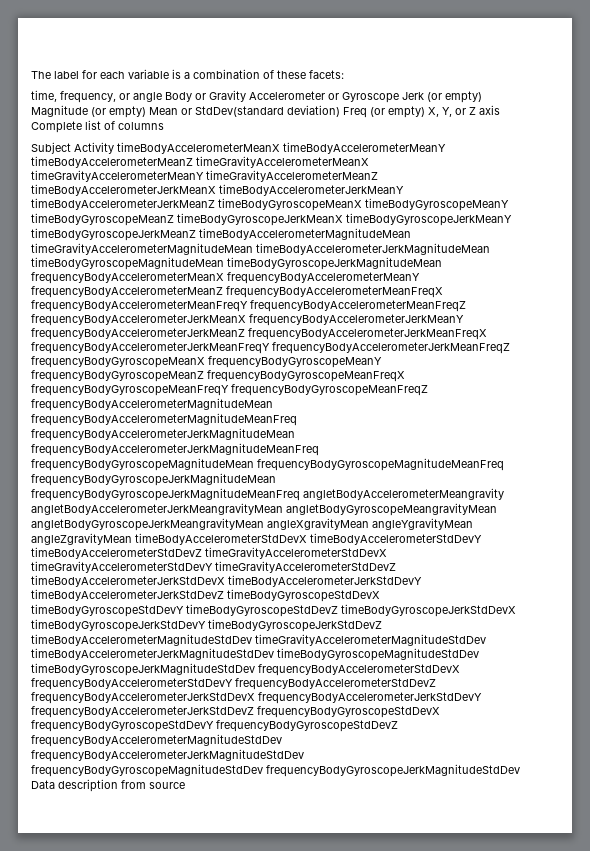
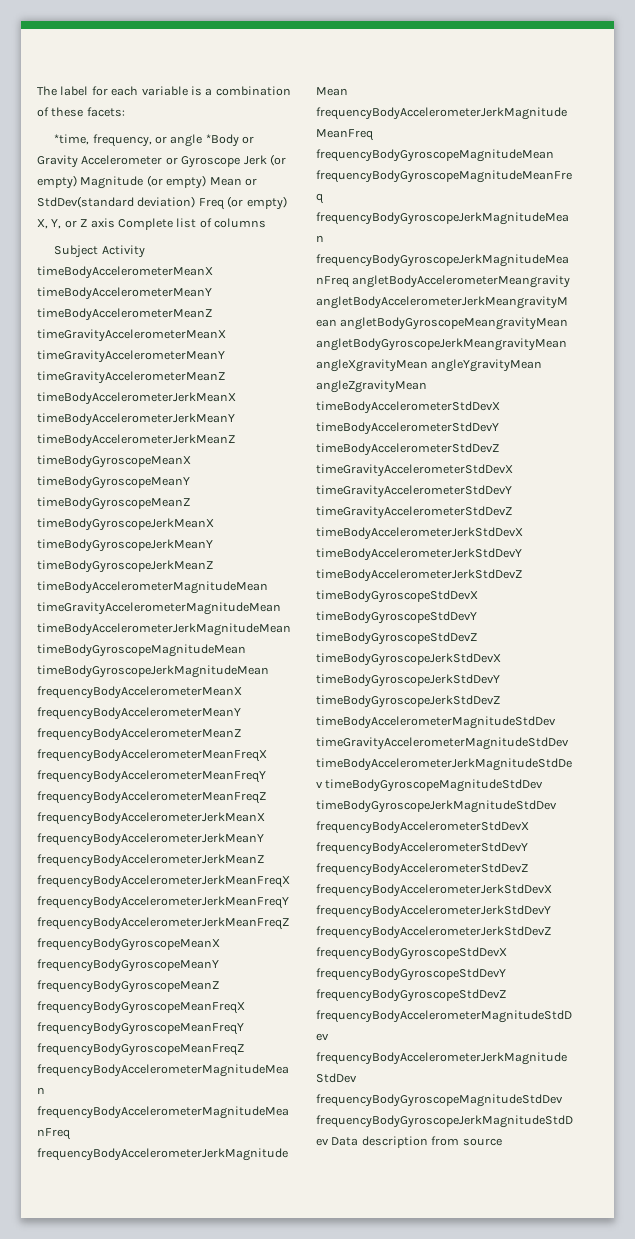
- time, frequency, or angle Body or Gravity Accelerometer or Gyroscope Jerk (or empty) Magnitude (or empty) Mean or StdDev(standard deviation) Freq (or empty) X, Y, or Z axis Complete list of columns
+ *time, frequency, or angle *Body or Gravity Accelerometer or Gyroscope Jerk (or empty) Magnitude (or empty) Mean or StdDev(standard deviation) Freq (or empty) X, Y, or Z axis Complete list of columns

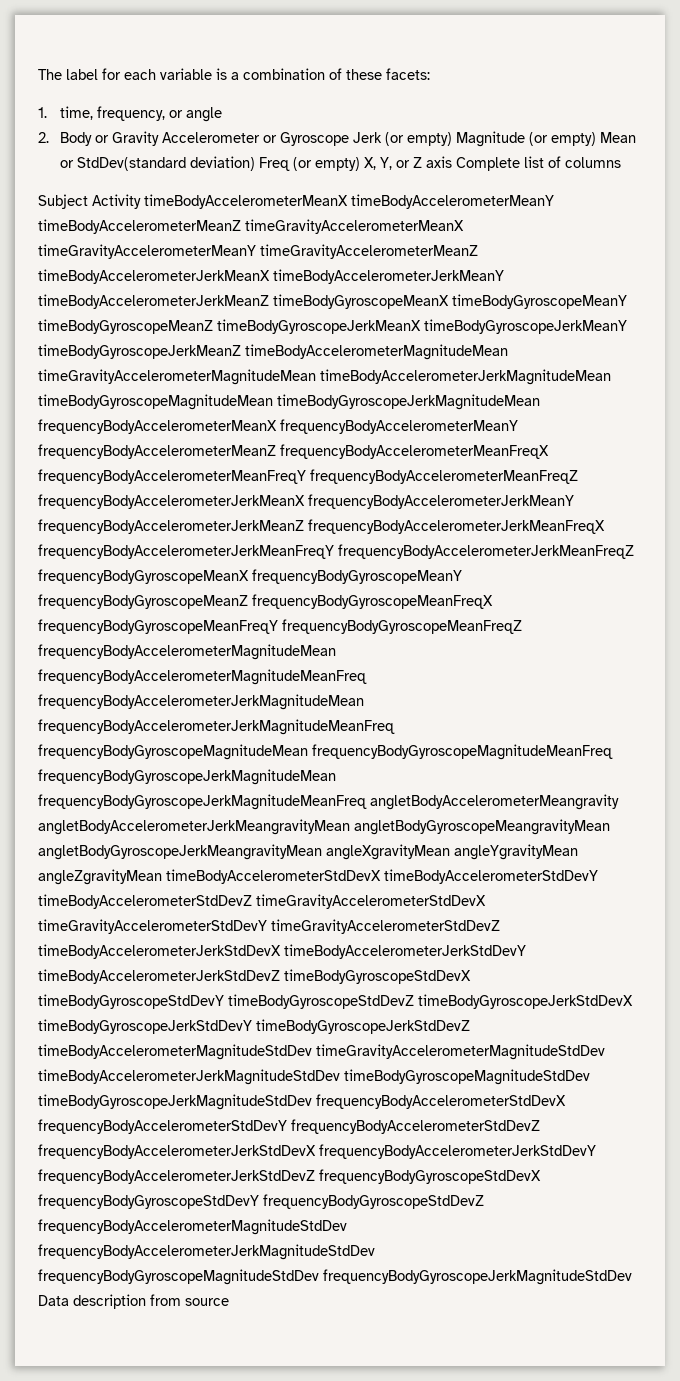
- *time, frequency, or angle *Body or Gravity Accelerometer or Gyroscope Jerk (or empty) Magnitude (or empty) Mean or StdDev(standard deviation) Freq (or empty) X, Y, or Z axis Complete list of columns
+ 1. time, frequency, or angle
+ 2. Body or Gravity Accelerometer or Gyroscope Jerk (or empty) Magnitude (or empty) Mean or StdDev(standard deviation) Freq (or empty) X, Y, or Z axis Complete list of columns

